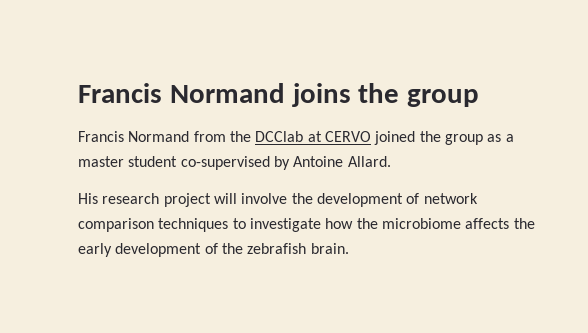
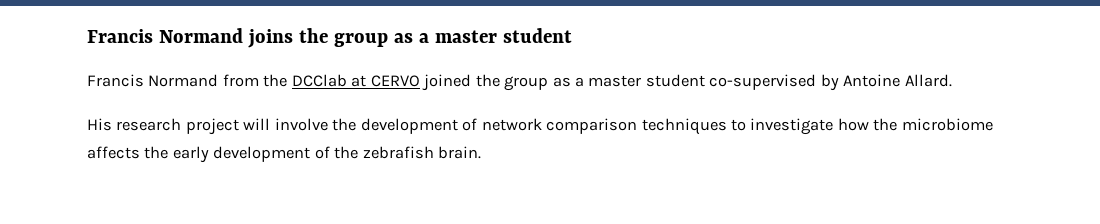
- Francis Normand joins the group
+ Francis Normand joins the group as a master student

